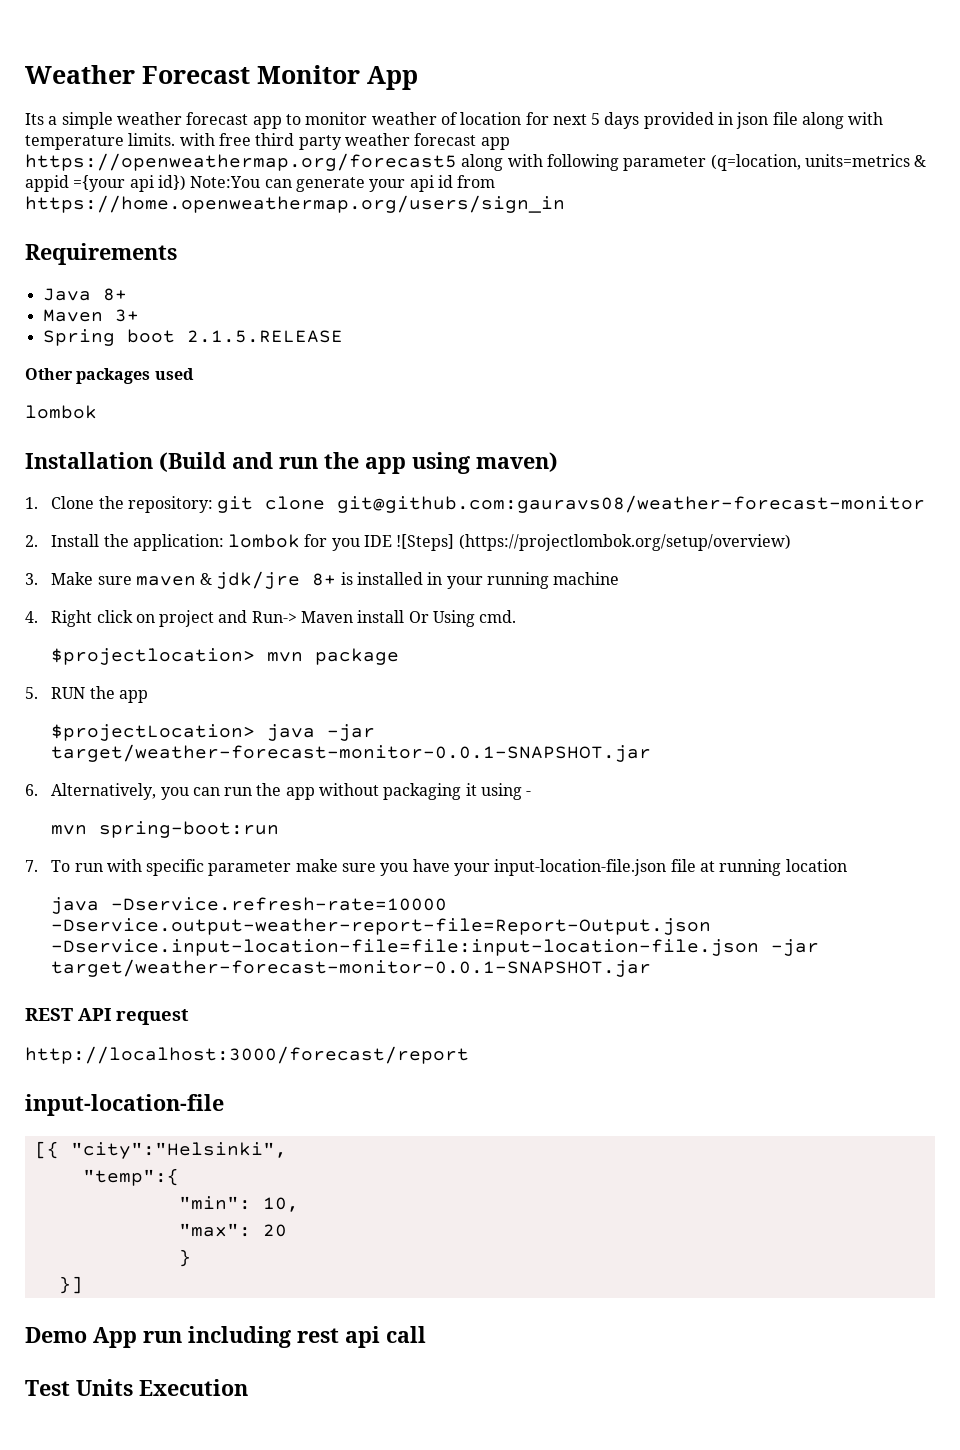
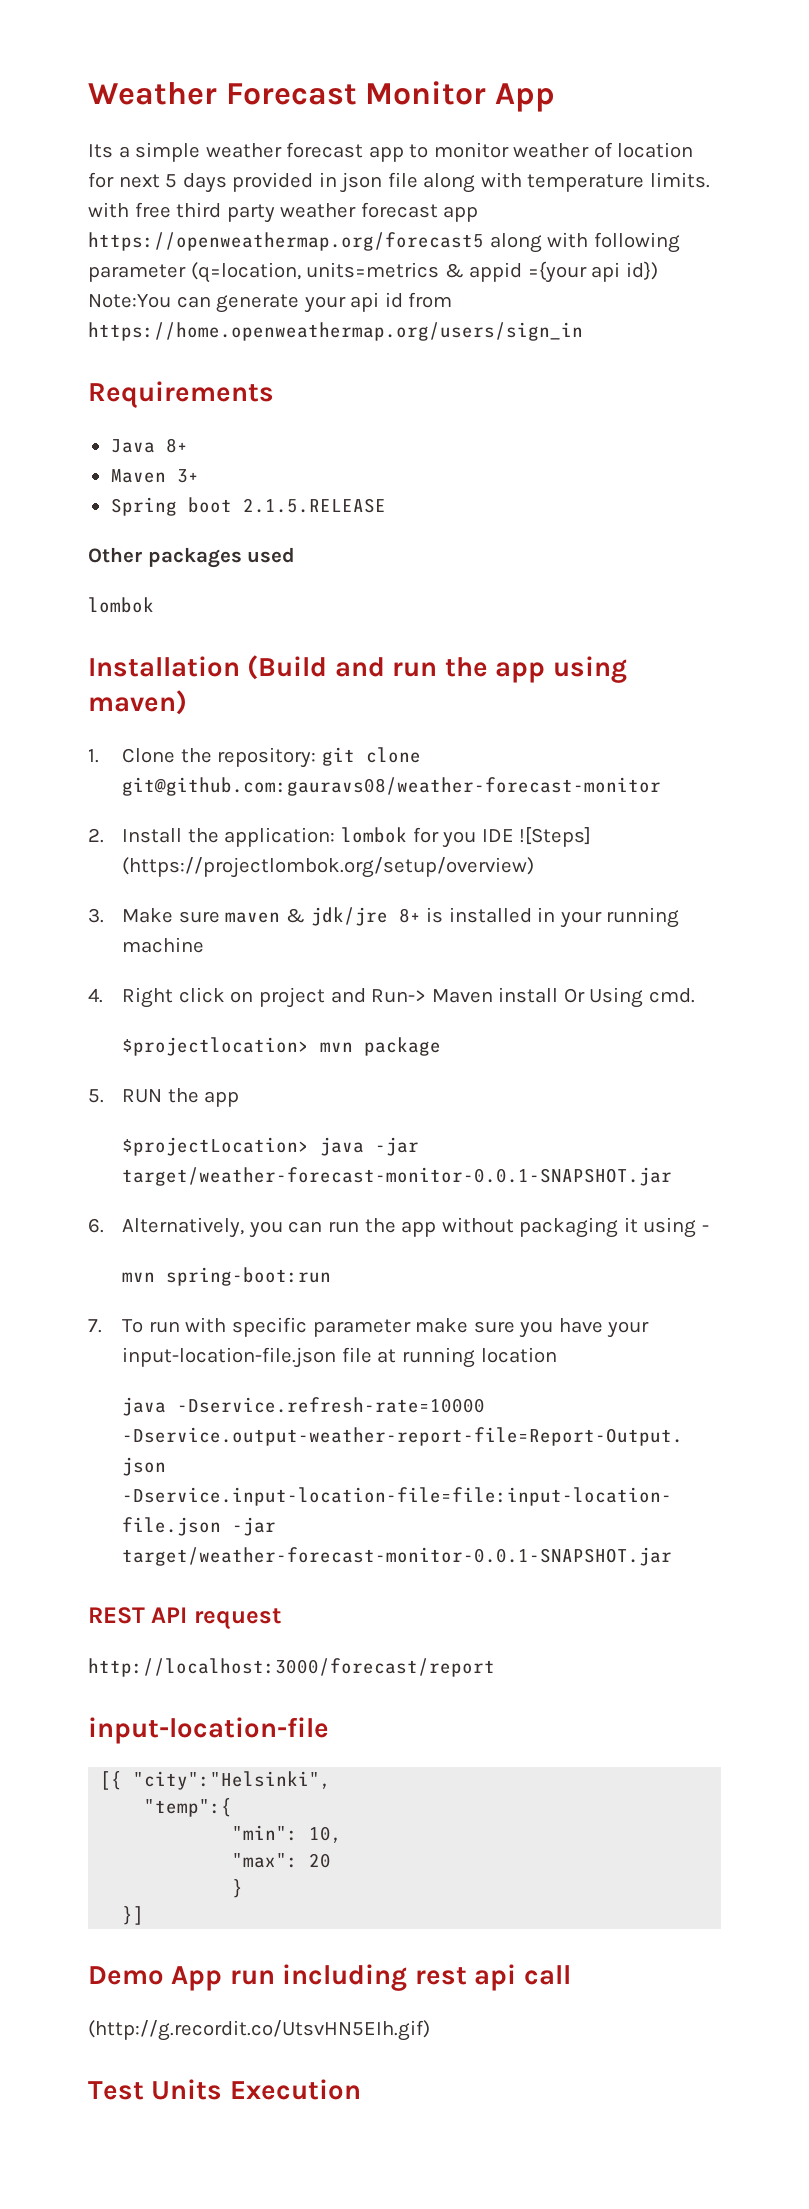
+ (http://g.recordit.co/UtsvHN5EIh.gif)

